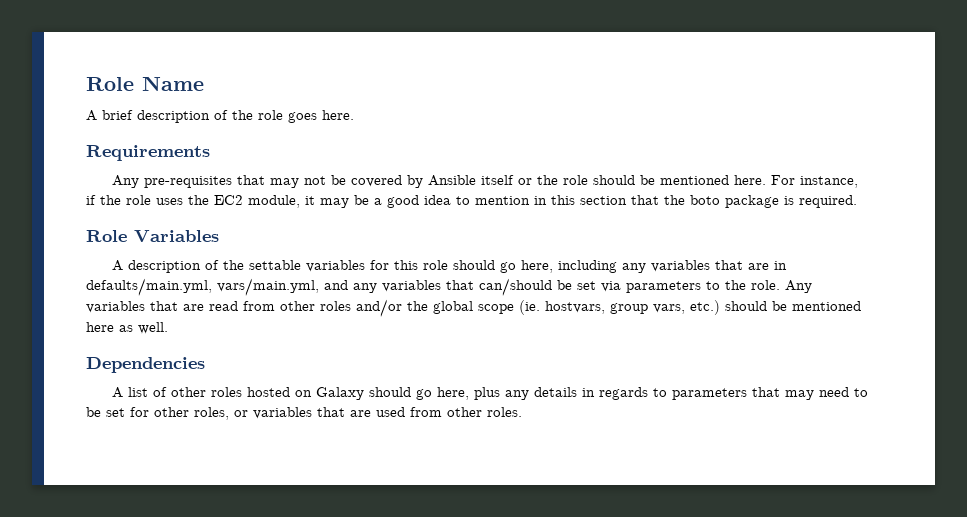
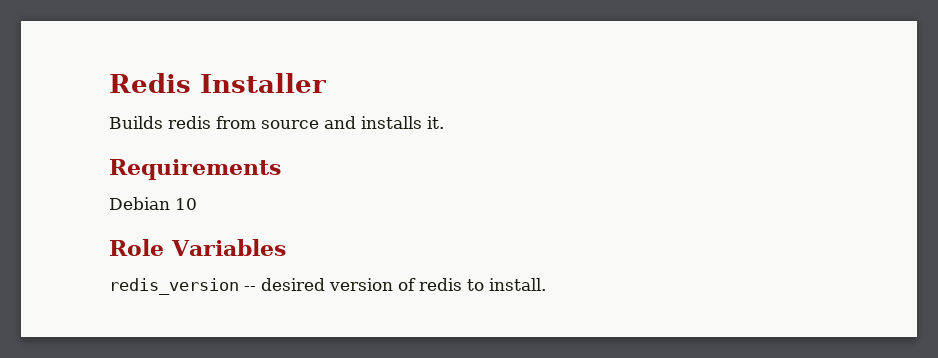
- Role Name
- A brief description of the role goes here.
+ Redis Installer
+ Builds redis from source and installs it.
  Requirements
- Any pre-requisites that may not be covered by Ansible itself or the role should be mentioned here. For instance, if the role uses the EC2 module, it may be a good idea to mention in this section that the boto package is required.
+ Debian 10
  Role Variables
- A description of the settable variables for this role should go here, including any variables that are in defaults/main.yml, vars/main.yml, and any variables that can/should be set via parameters to the role. Any variables that are read from other roles and/or the global scope (ie. hostvars, group vars, etc.) should be mentioned here as well.
- Dependencies
- A list of other roles hosted on Galaxy should go here, plus any details in regards to parameters that may need to be set for other roles, or variables that are used from other roles.
+ redis_version -- desired version of redis to install.

